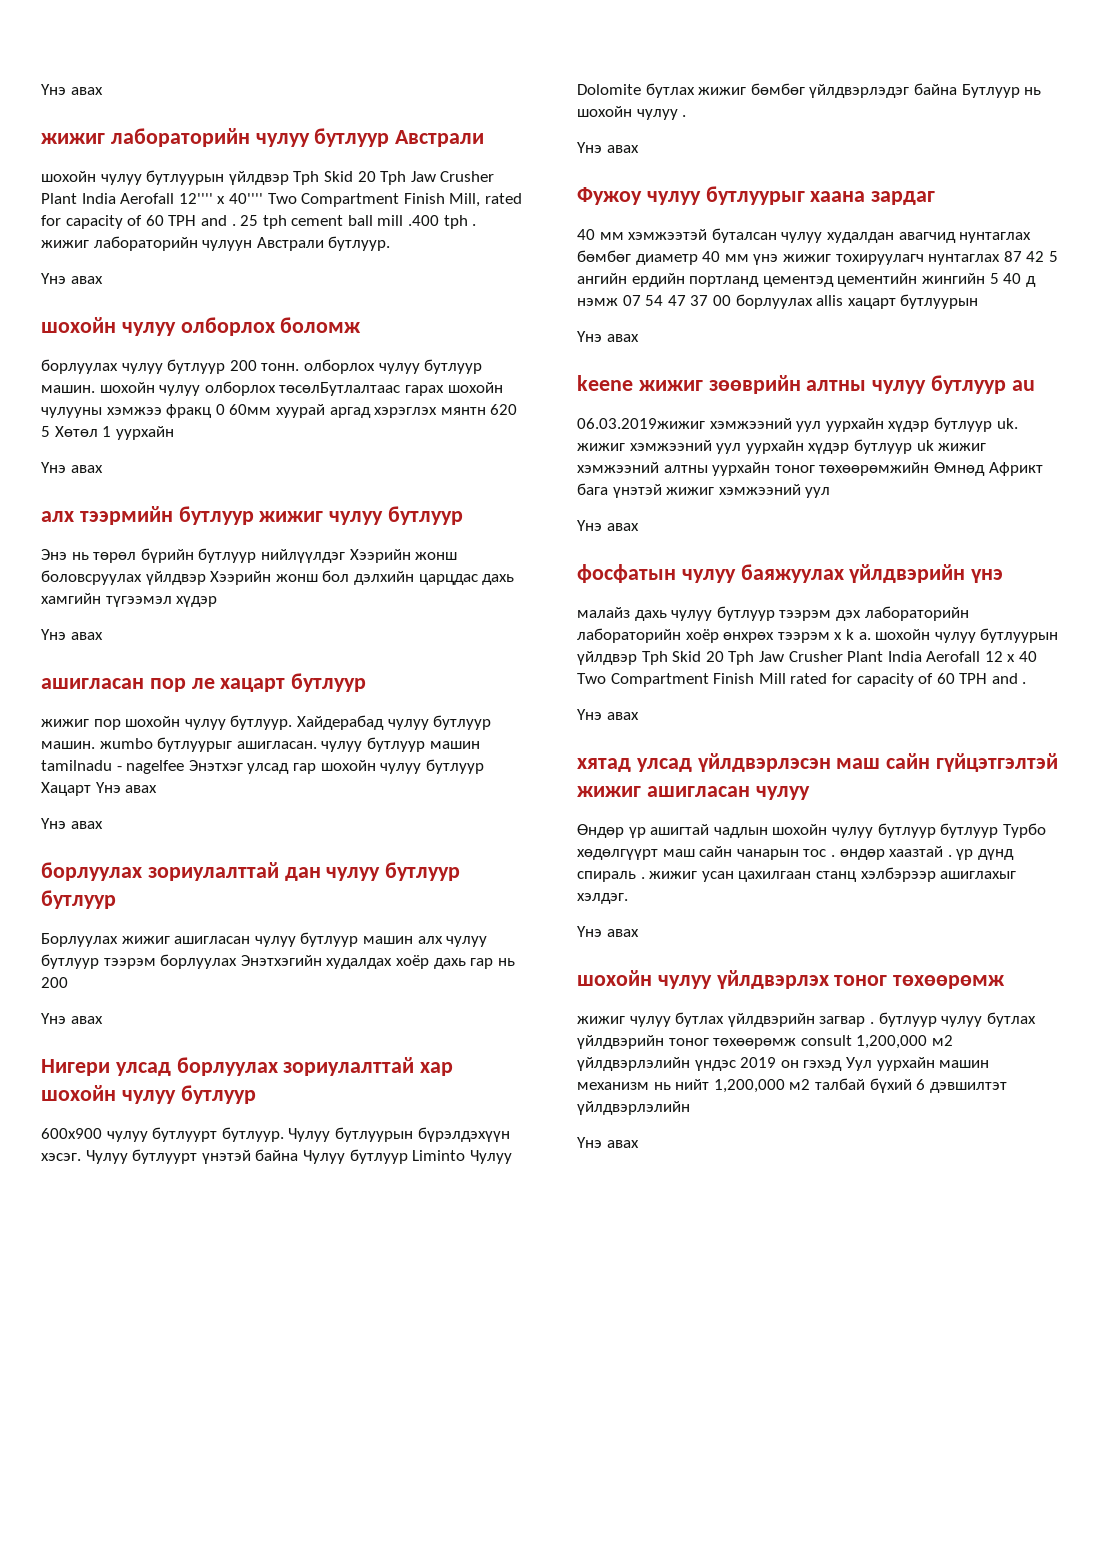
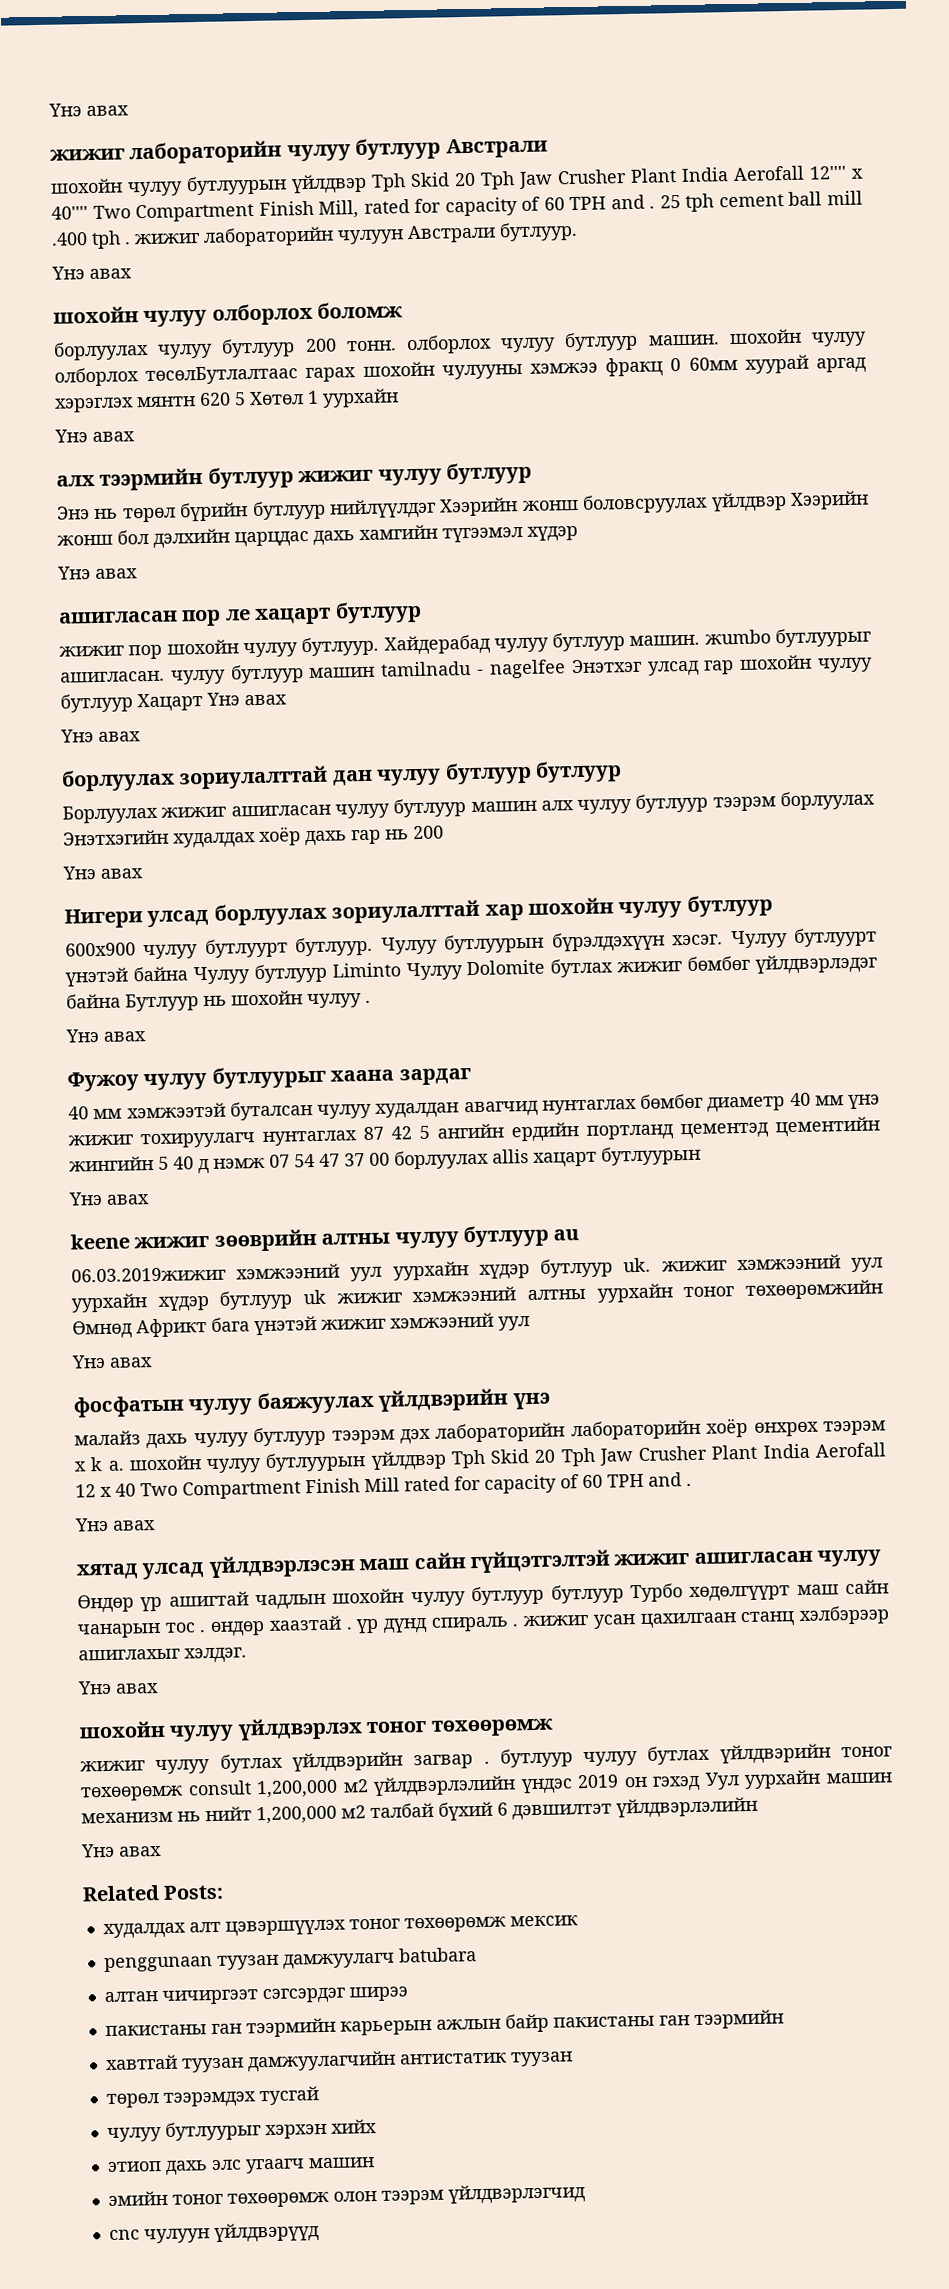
+ Related Posts:
+ худалдах алт цэвэршүүлэх тоног төхөөрөмж мексик
+ penggunaan туузан дамжуулагч batubara
+ алтан чичиргээт сэгсэрдэг ширээ
+ пакистаны ган тээрмийн карьерын ажлын байр пакистаны ган тээрмийн
+ хавтгай туузан дамжуулагчийн антистатик туузан
+ төрөл тээрэмдэх тусгай
+ чулуу бутлуурыг хэрхэн хийх
+ этиоп дахь элс угаагч машин
+ эмийн тоног төхөөрөмж олон тээрэм үйлдвэрлэгчид
+ cnc чулуун үйлдвэрүүд

